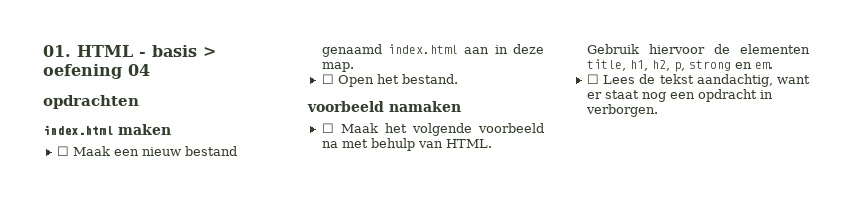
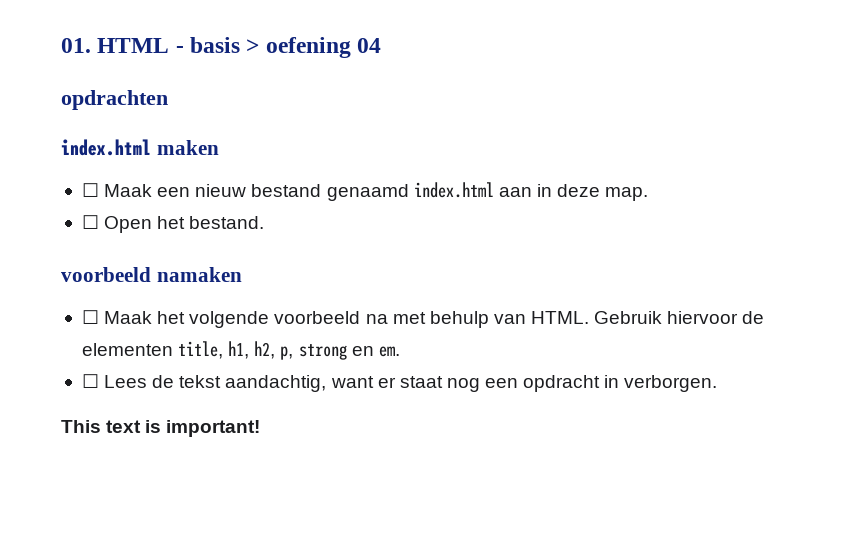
+ This text is important!

